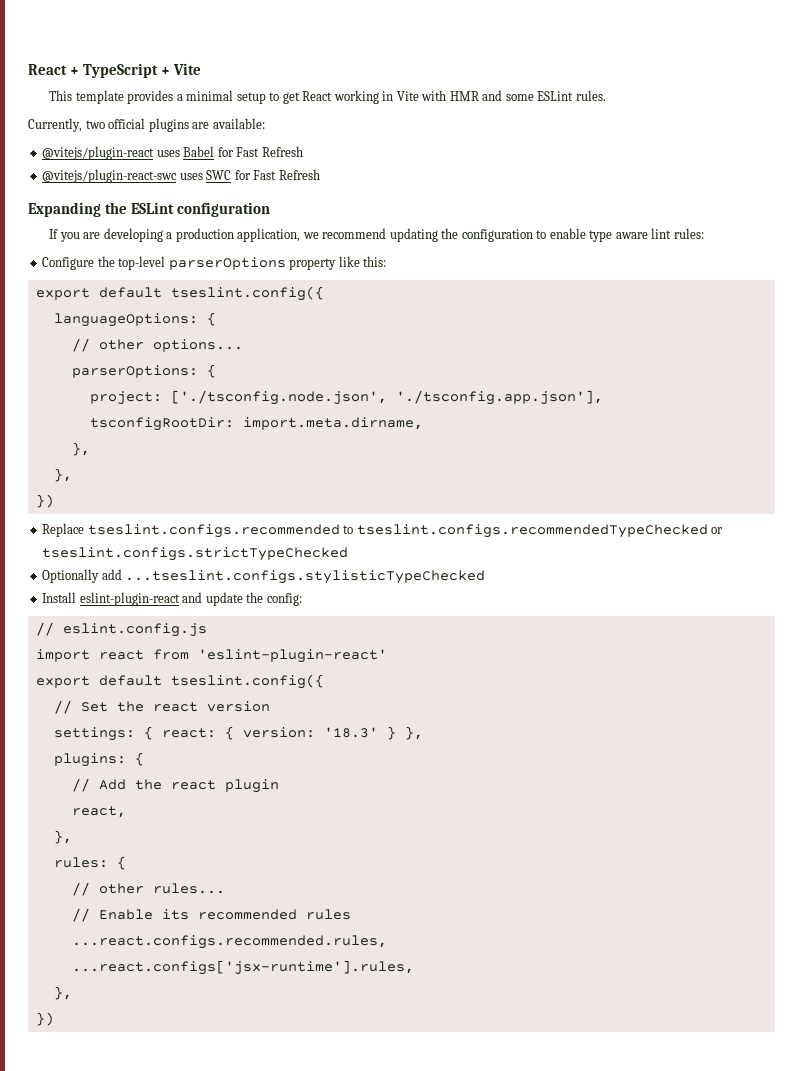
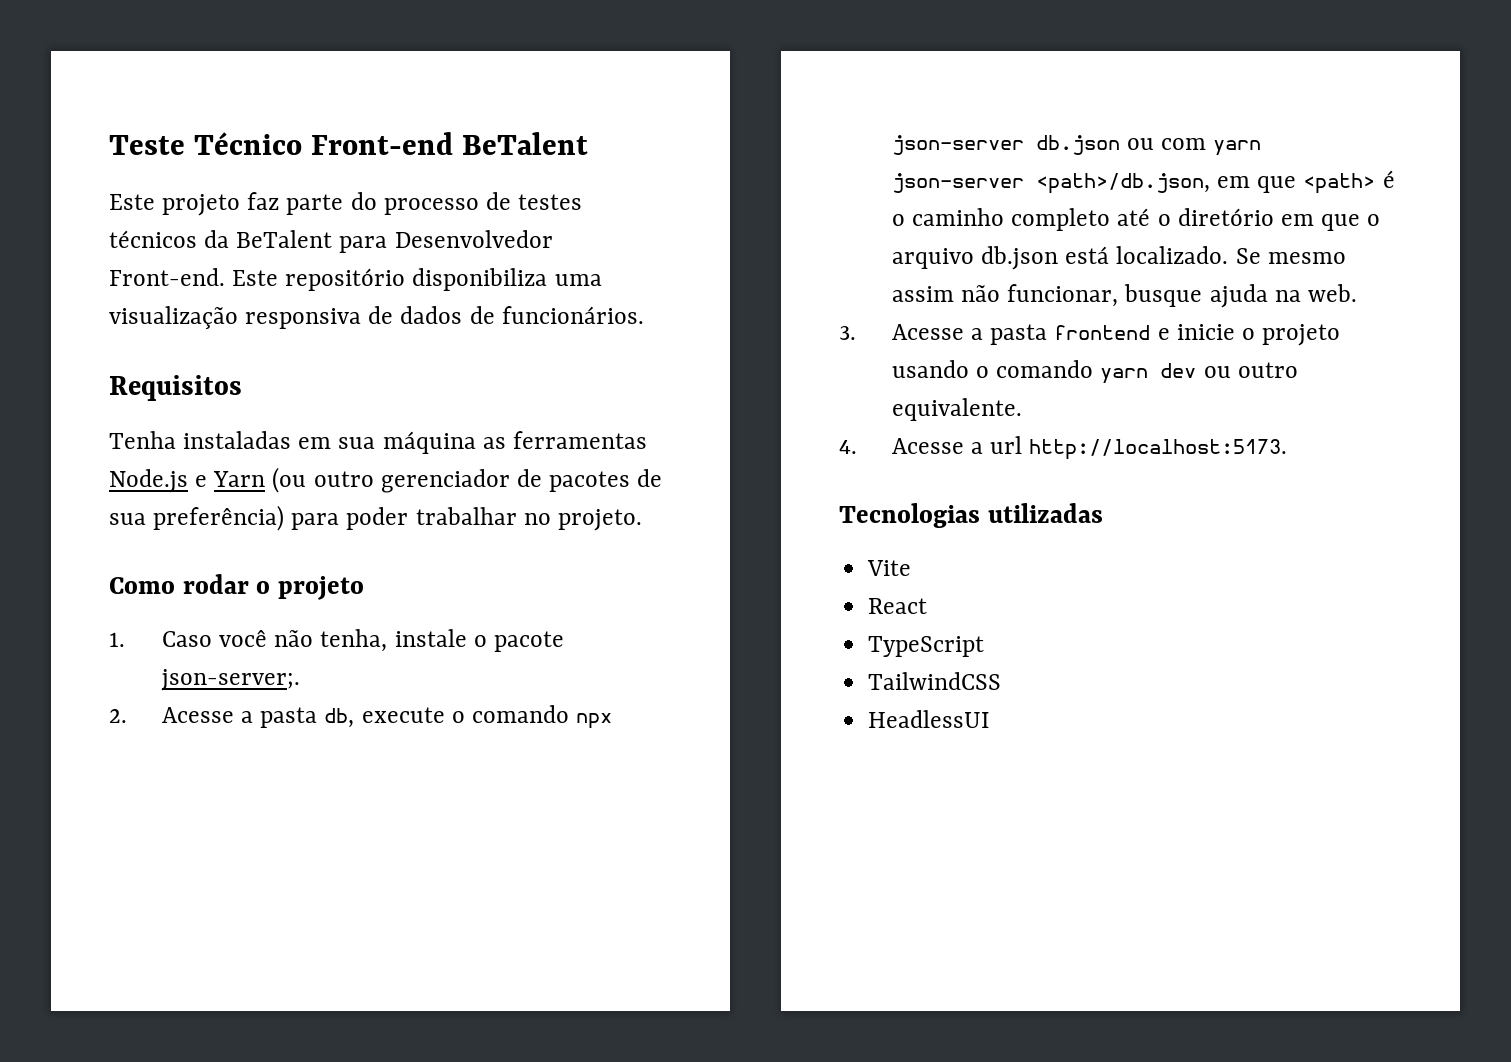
- React + TypeScript + Vite
- This template provides a minimal setup to get React working in Vite with HMR and some ESLint rules.
- Currently, two official plugins are available:
- @vitejs/plugin-react uses Babel for Fast Refresh
- @vitejs/plugin-react-swc uses SWC for Fast Refresh
- Expanding the ESLint configuration
- If you are developing a production application, we recommend updating the configuration to enable type aware lint rules:
- Configure the top-level parserOptions property like this:
- export default tseslint.config({
- languageOptions: {
- // other options...
- parserOptions: {
- project: ['./tsconfig.node.json', './tsconfig.app.json'],
- tsconfigRootDir: import.meta.dirname,
- },
- },
- })
- Replace tseslint.configs.recommended to tseslint.configs.recommendedTypeChecked or tseslint.configs.strictTypeChecked
- Optionally add ...tseslint.configs.stylisticTypeChecked
- Install eslint-plugin-react and update the config:
- // eslint.config.js
- import react from 'eslint-plugin-react'
- export default tseslint.config({
- // Set the react version
- settings: { react: { version: '18.3' } },
- plugins: {
- // Add the react plugin
- react,
- },
- rules: {
- // other rules...
- // Enable its recommended rules
- ...react.configs.recommended.rules,
- ...react.configs['jsx-runtime'].rules,
- },
- })
+ Teste Técnico Front-end BeTalent
+ Este projeto faz parte do processo de testes técnicos da BeTalent para Desenvolvedor Front-end. Este repositório disponibiliza uma visualização responsiva de dados de funcionários.
+ Requisitos
+ Tenha instaladas em sua máquina as ferramentas Node.js e Yarn (ou outro gerenciador de pacotes de sua preferência) para poder trabalhar no projeto.
+ Como rodar o projeto
+ 1. Caso você não tenha, instale o pacote json-server;.
+ 2. Acesse a pasta db, execute o comando npx json-server db.json ou com yarn json-server <path>/db.json, em que <path> é o caminho completo até o diretório em que o arquivo db.json está localizado. Se mesmo assim não funcionar, busque ajuda na web.
+ 3. Acesse a pasta frontend e inicie o projeto usando o comando yarn dev ou outro equivalente.
+ 4. Acesse a url http://localhost:5173.
+ Tecnologias utilizadas
+ Vite
+ React
+ TypeScript
+ TailwindCSS
+ HeadlessUI

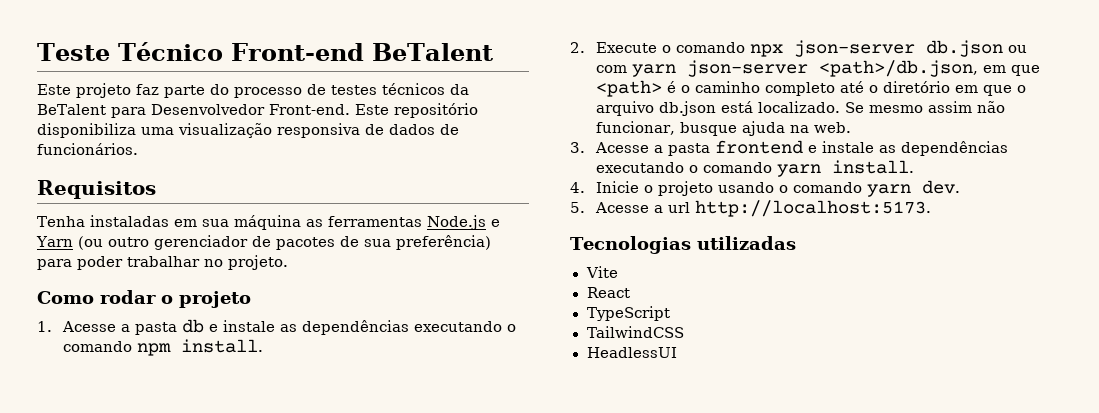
- 1. Caso você não tenha, instale o pacote json-server;.
- 2. Acesse a pasta db, execute o comando npx json-server db.json ou com yarn json-server <path>/db.json, em que <path> é o caminho completo até o diretório em que o arquivo db.json está localizado.
+ 1. Acesse a pasta db e instale as dependências executando o comando npm install.
+ 2. Execute o comando npx json-server db.json ou com yarn json-server <path>/db.json, em que <path> é o caminho completo até o diretório em que o arquivo db.json está localizado.
- 3. Acesse a pasta frontend e inicie o projeto usando o comando yarn dev ou outro equivalente.
- 4. Acesse a url http://localhost:5173.
+ 3. Acesse a pasta frontend e instale as dependências executando o comando yarn install.
+ 4. Inicie o projeto usando o comando yarn dev.
+ 5. Acesse a url http://localhost:5173.

